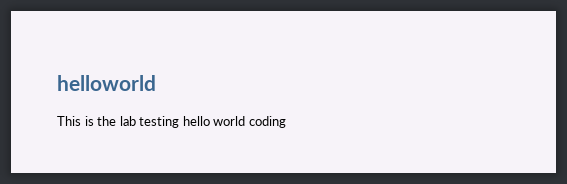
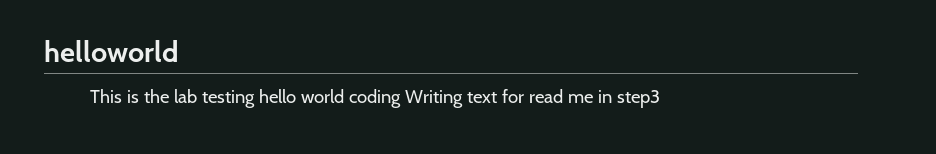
- This is the lab testing hello world coding
+ This is the lab testing hello world coding Writing text for read me in step3

